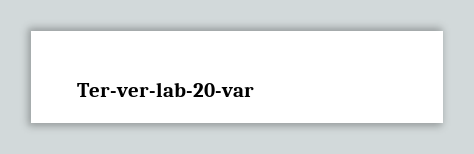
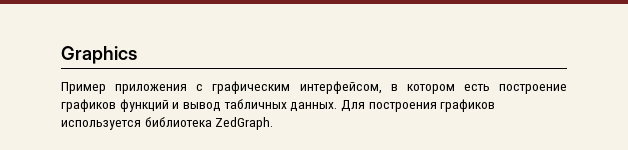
- Ter-ver-lab-20-var
+ Graphics
+ Пример приложения с графическим интерфейсом, в котором есть построение графиков функций и вывод табличных данных. Для построения графиков используется библиотека ZedGraph.

